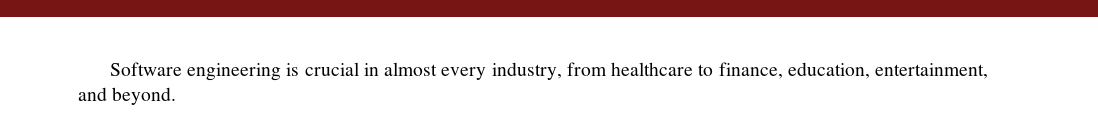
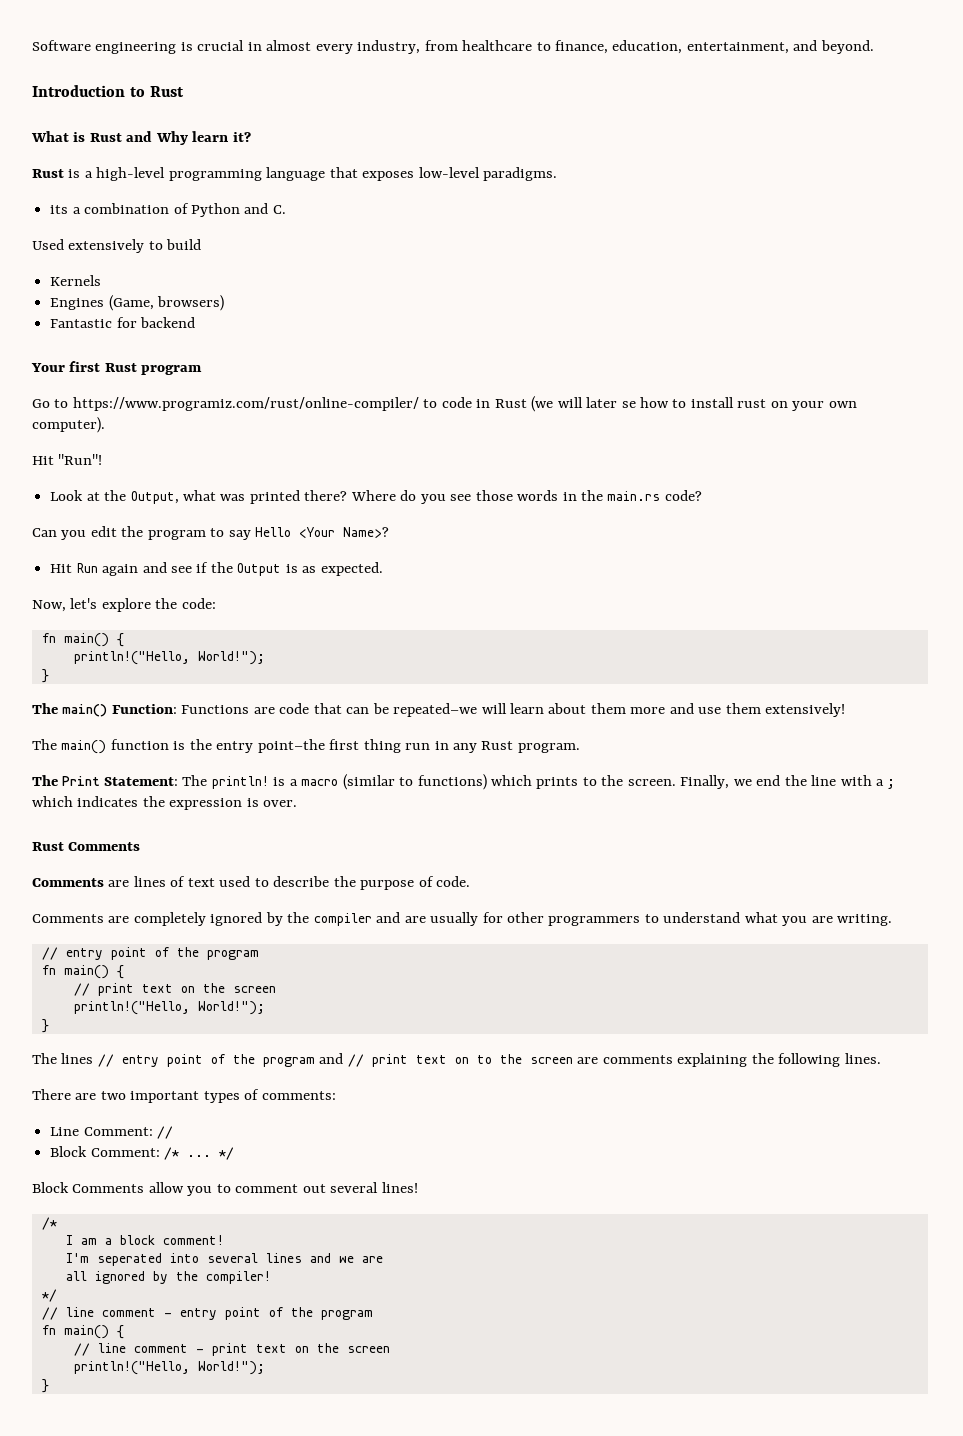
+ Introduction to Rust
+ What is Rust and Why learn it?
+ Rust is a high-level programming language that exposes low-level paradigms.
+ its a combination of Python and C.
+ Used extensively to build
+ Kernels
+ Engines (Game, browsers)
+ Fantastic for backend
+ Your first Rust program
+ Go to https://www.programiz.com/rust/online-compiler/ to code in Rust (we will later se how to install rust on your own computer).
+ Hit "Run"!
+ Look at the Output, what was printed there? Where do you see those words in the main.rs code?
+ Can you edit the program to say Hello <Your Name>?
+ Hit Run again and see if the Output is as expected.
+ Now, let's explore the code:
+ fn main() {
+ println!("Hello, World!");
+ }
+ The main() Function: Functions are code that can be repeated–we will learn about them more and use them extensively!
+ The main() function is the entry point–the first thing run in any Rust program.
+ The Print Statement: The println! is a macro (similar to functions) which prints to the screen. Finally, we end the line with a ; which indicates the expression is over.
+ Rust Comments
+ Comments are lines of text used to describe the purpose of code.
+ Comments are completely ignored by the compiler and are usually for other programmers to understand what you are writing.
+ // entry point of the program
+ fn main() {
+ // print text on the screen
+ println!("Hello, World!");
+ }
+ The lines // entry point of the program and // print text on to the screen are comments explaining the following lines.
+ There are two important types of comments:
+ Line Comment: //
+ Block Comment: /* ... */
+ Block Comments allow you to comment out several lines!
+ /*
+ I am a block comment!
+ I'm seperated into several lines and we are
+ all ignored by the compiler!
+ */
+ // line comment - entry point of the program
+ fn main() {
+ // line comment - print text on the screen
+ println!("Hello, World!");
+ }

